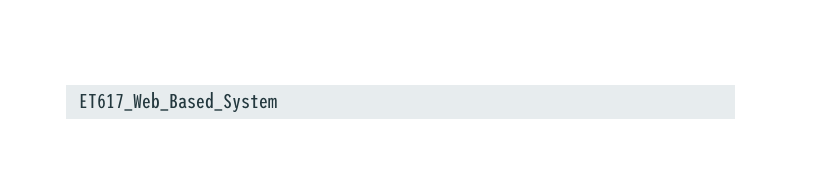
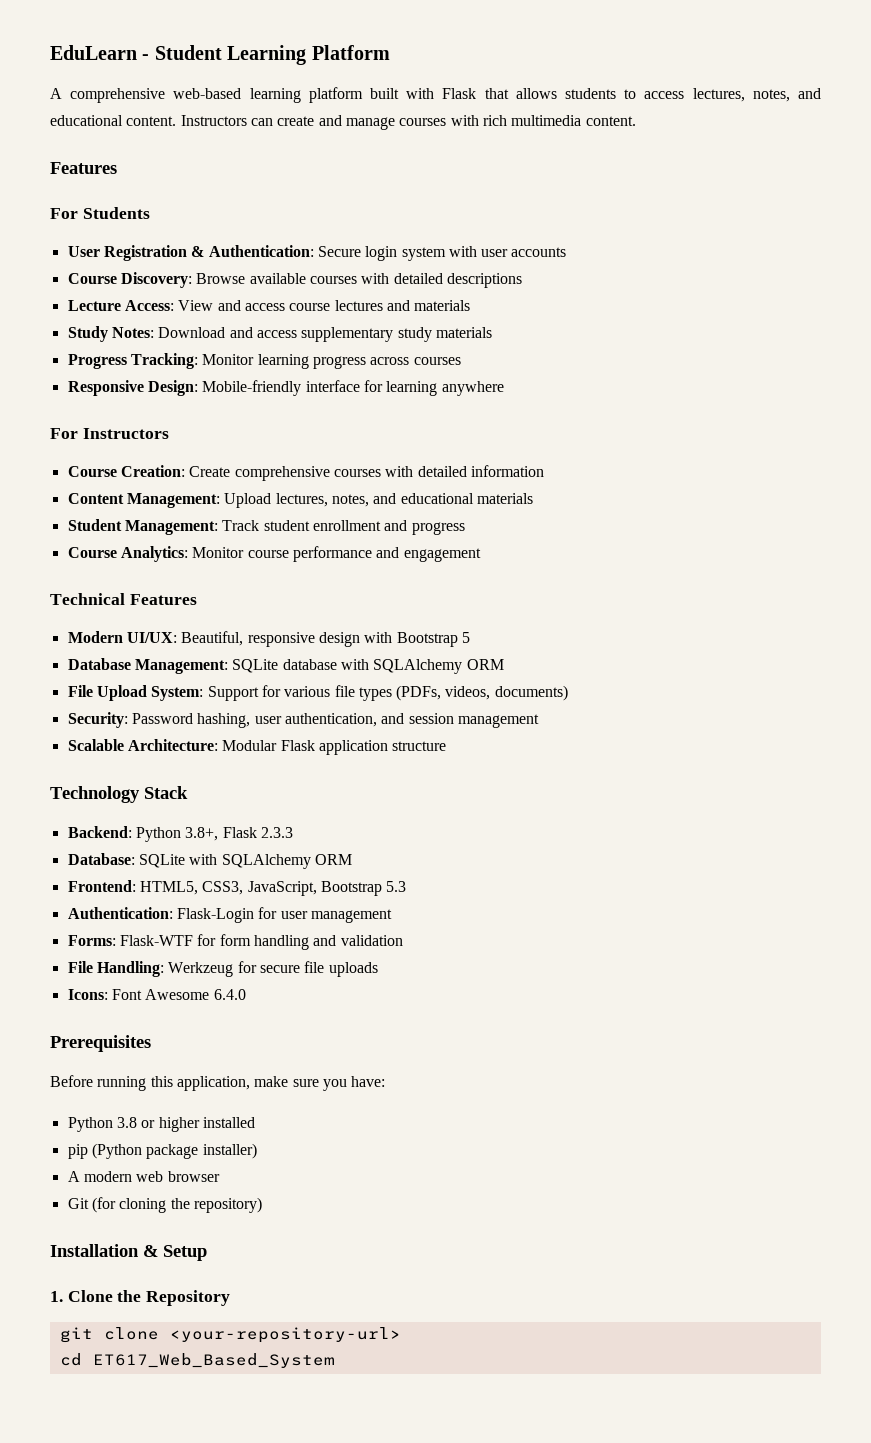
- ET617_Web_Based_System
+ EduLearn - Student Learning Platform
+ A comprehensive web-based learning platform built with Flask that allows students to access lectures, notes, and educational content. Instructors can create and manage courses with rich multimedia content.
+ Features
+ For Students
+ User Registration & Authentication: Secure login system with user accounts
+ Course Discovery: Browse available courses with detailed descriptions
+ Lecture Access: View and access course lectures and materials
+ Study Notes: Download and access supplementary study materials
+ Progress Tracking: Monitor learning progress across courses
+ Responsive Design: Mobile-friendly interface for learning anywhere
+ For Instructors
+ Course Creation: Create comprehensive courses with detailed information
+ Content Management: Upload lectures, notes, and educational materials
+ Student Management: Track student enrollment and progress
+ Course Analytics: Monitor course performance and engagement
+ Technical Features
+ Modern UI/UX: Beautiful, responsive design with Bootstrap 5
+ Database Management: SQLite database with SQLAlchemy ORM
+ File Upload System: Support for various file types (PDFs, videos, documents)
+ Security: Password hashing, user authentication, and session management
+ Scalable Architecture: Modular Flask application structure
+ Technology Stack
+ Backend: Python 3.8+, Flask 2.3.3
+ Database: SQLite with SQLAlchemy ORM
+ Frontend: HTML5, CSS3, JavaScript, Bootstrap 5.3
+ Authentication: Flask-Login for user management
+ Forms: Flask-WTF for form handling and validation
+ File Handling: Werkzeug for secure file uploads
+ Icons: Font Awesome 6.4.0
+ Prerequisites
+ Before running this application, make sure you have:
+ Python 3.8 or higher installed
+ pip (Python package installer)
+ A modern web browser
+ Git (for cloning the repository)
+ Installation & Setup
+ 1. Clone the Repository
+ git clone <your-repository-url>
+ cd ET617_Web_Based_System

